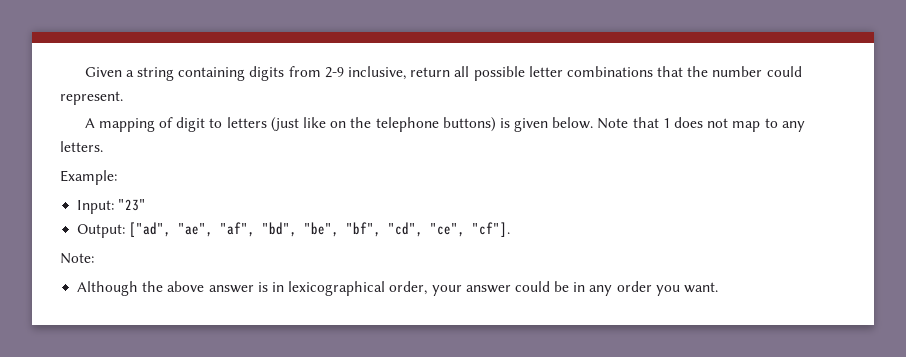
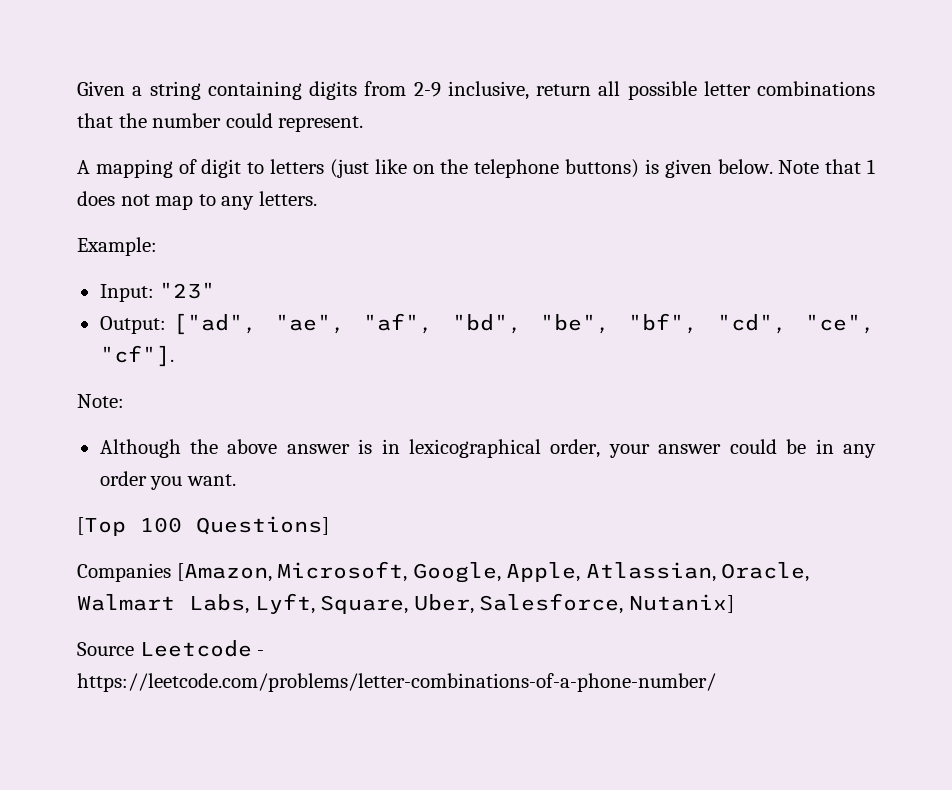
+ [Top 100 Questions]
+ Companies [Amazon, Microsoft, Google, Apple, Atlassian, Oracle, Walmart Labs, Lyft, Square, Uber, Salesforce, Nutanix]
+ Source Leetcode - https://leetcode.com/problems/letter-combinations-of-a-phone-number/

